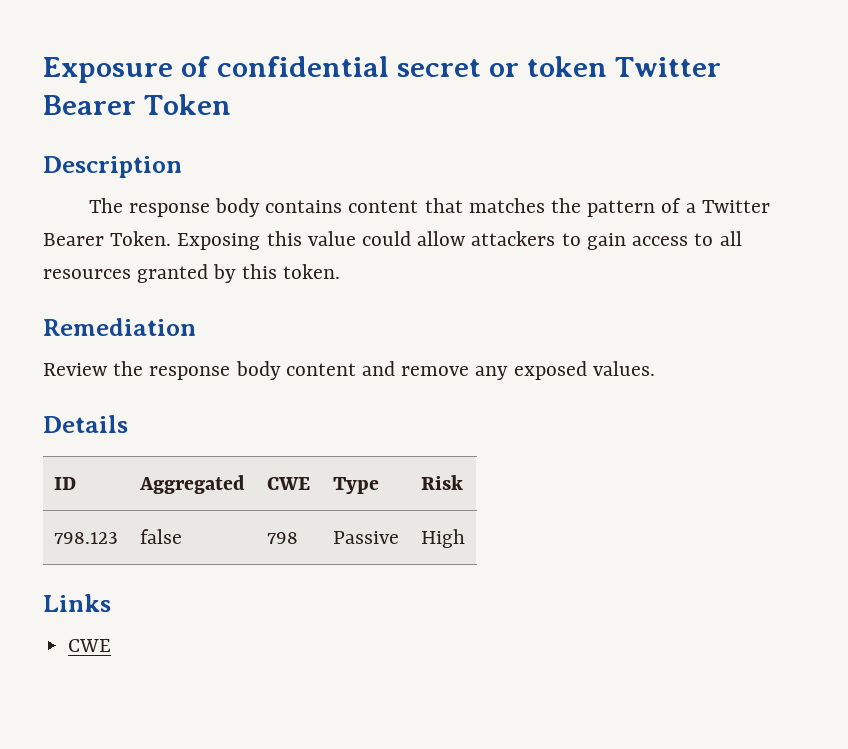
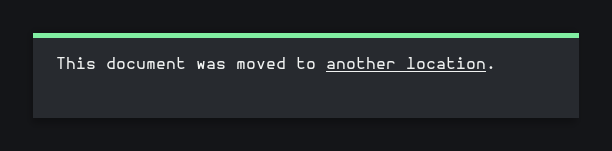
- Exposure of confidential secret or token Twitter Bearer Token
- Description
- The response body contains content that matches the pattern of a Twitter Bearer Token. Exposing this value could allow attackers to gain access to all resources granted by this token.
- Remediation
- Review the response body content and remove any exposed values.
- Details
- ID | Aggregated | CWE | Type | Risk
- 798.123 | false | 798 | Passive | High
- Links
- CWE
+ This document was moved to another location.

